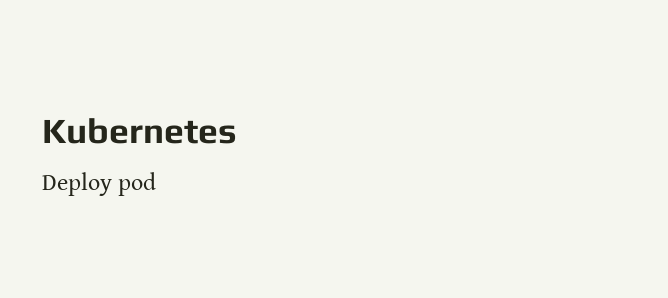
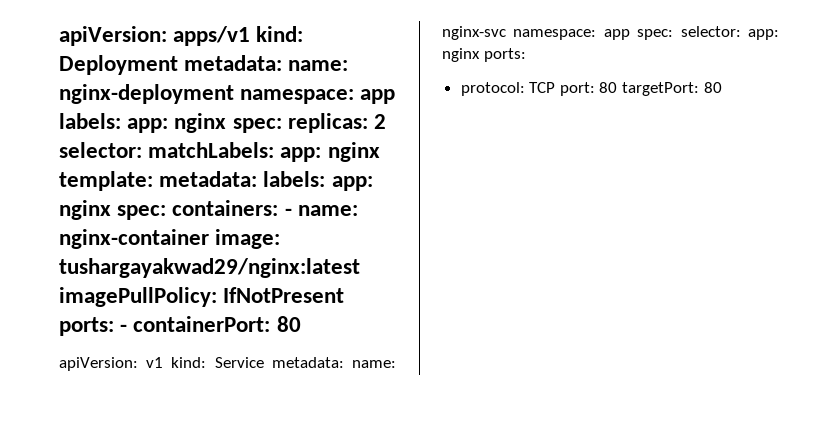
- Kubernetes
- Deploy pod
+ apiVersion: apps/v1 kind: Deployment metadata: name: nginx-deployment namespace: app labels: app: nginx spec: replicas: 2 selector: matchLabels: app: nginx template: metadata: labels: app: nginx spec: containers: - name: nginx-container image: tushargayakwad29/nginx:latest imagePullPolicy: IfNotPresent ports: - containerPort: 80
+ apiVersion: v1 kind: Service metadata: name: nginx-svc namespace: app spec: selector: app: nginx ports:
+ protocol: TCP port: 80 targetPort: 80

